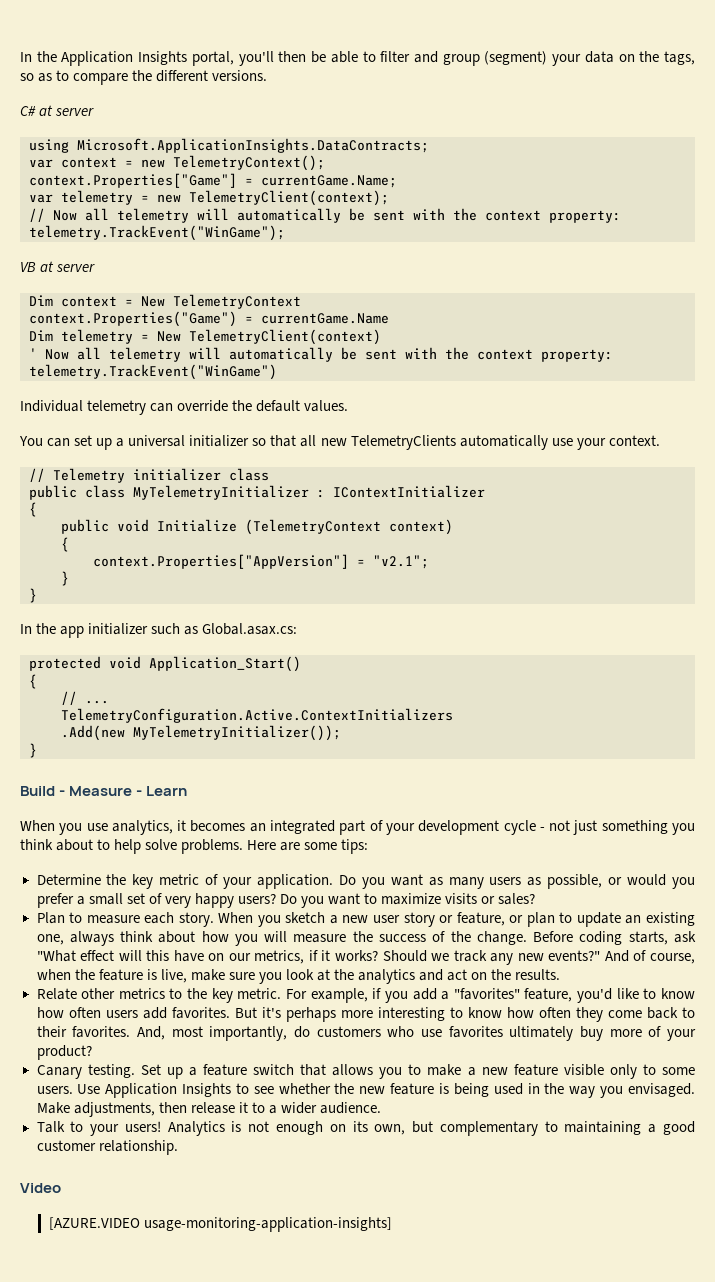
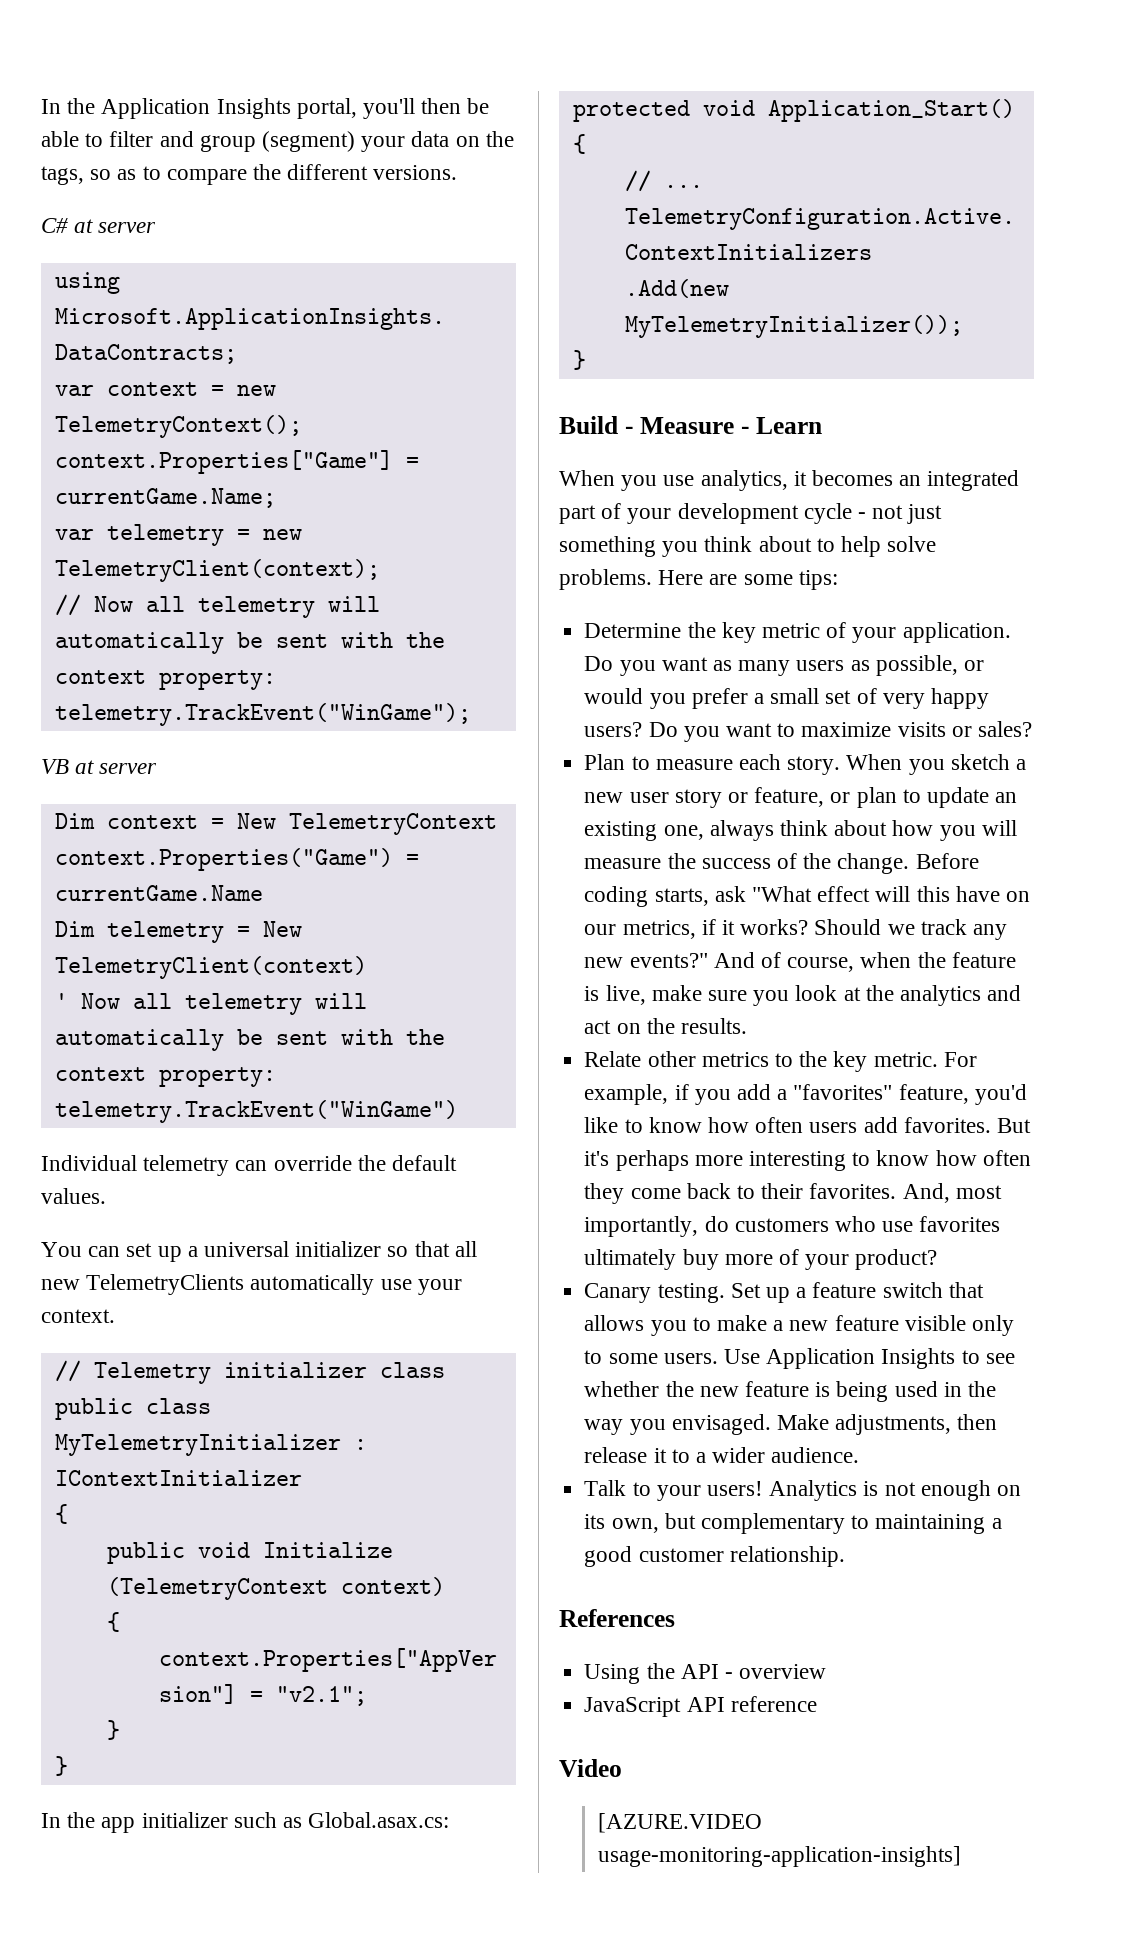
+ References
+ Using the API - overview
+ JavaScript API reference

